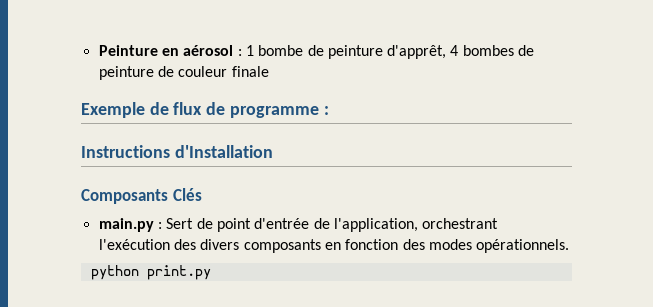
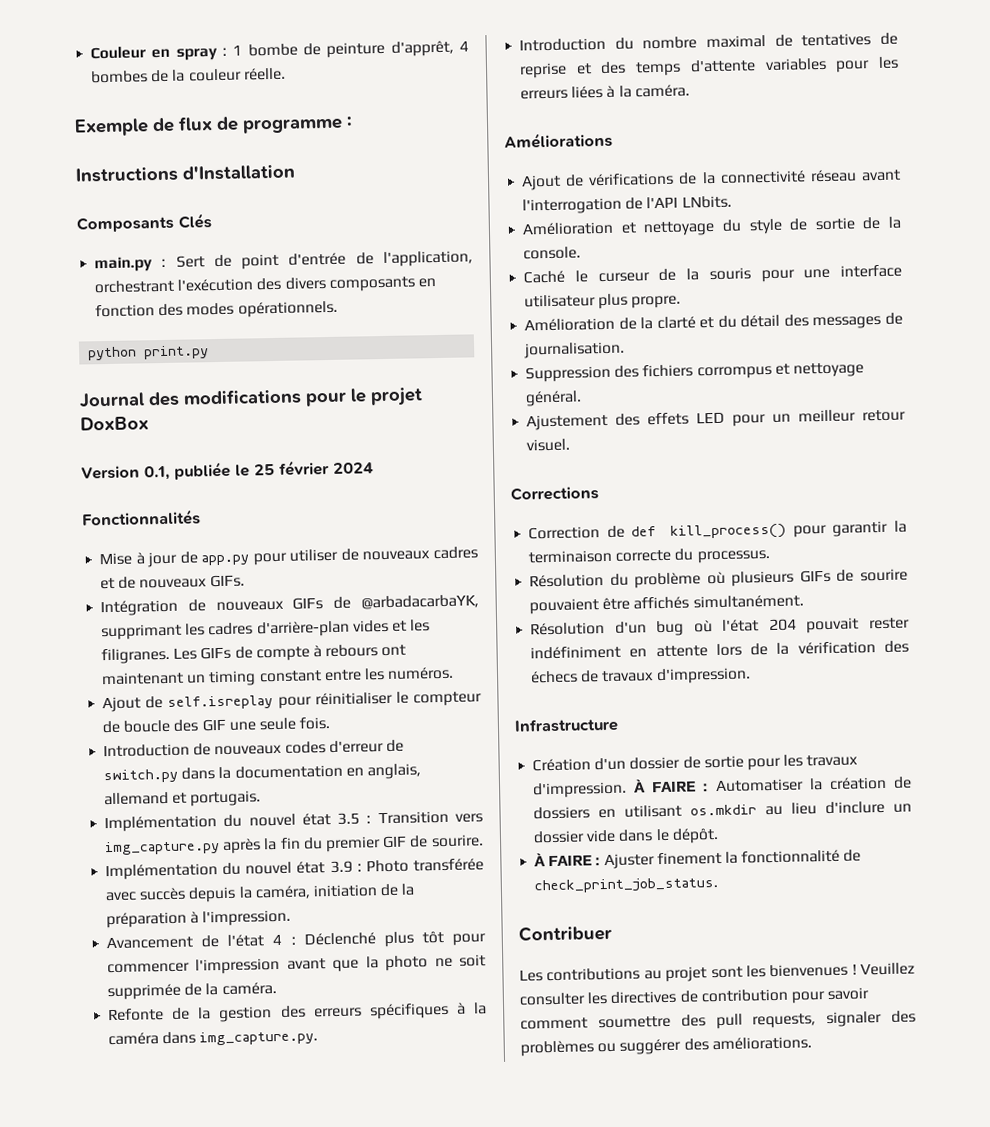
- Peinture en aérosol : 1 bombe de peinture d'apprêt, 4 bombes de peinture de couleur finale
+ Couleur en spray : 1 bombe de peinture d'apprêt, 4 bombes de la couleur réelle.
+ Journal des modifications pour le projet DoxBox
+ Version 0.1, publiée le 25 février 2024
+ Fonctionnalités
+ Mise à jour de app.py pour utiliser de nouveaux cadres et de nouveaux GIFs.
+ Intégration de nouveaux GIFs de @arbadacarbaYK, supprimant les cadres d'arrière-plan vides et les filigranes. Les GIFs de compte à rebours ont maintenant un timing constant entre les numéros.
+ Ajout de self.isreplay pour réinitialiser le compteur de boucle des GIF une seule fois.
+ Introduction de nouveaux codes d'erreur de switch.py dans la documentation en anglais, allemand et portugais.
+ Implémentation du nouvel état 3.5 : Transition vers img_capture.py après la fin du premier GIF de sourire.
+ Implémentation du nouvel état 3.9 : Photo transférée avec succès depuis la caméra, initiation de la préparation à l'impression.
+ Avancement de l'état 4 : Déclenché plus tôt pour commencer l'impression avant que la photo ne soit supprimée de la caméra.
+ Refonte de la gestion des erreurs spécifiques à la caméra dans img_capture.py.
+ Introduction du nombre maximal de tentatives de reprise et des temps d'attente variables pour les erreurs liées à la caméra.
+ Améliorations
+ Ajout de vérifications de la connectivité réseau avant l'interrogation de l'API LNbits.
+ Amélioration et nettoyage du style de sortie de la console.
+ Caché le curseur de la souris pour une interface utilisateur plus propre.
+ Amélioration de la clarté et du détail des messages de journalisation.
+ Suppression des fichiers corrompus et nettoyage général.
+ Ajustement des effets LED pour un meilleur retour visuel.
+ Corrections
+ Correction de def kill_process() pour garantir la terminaison correcte du processus.
+ Résolution du problème où plusieurs GIFs de sourire pouvaient être affichés simultanément.
+ Résolution d'un bug où l'état 204 pouvait rester indéfiniment en attente lors de la vérification des échecs de travaux d'impression.
+ Infrastructure
+ Création d'un dossier de sortie pour les travaux d'impression. À FAIRE : Automatiser la création de dossiers en utilisant os.mkdir au lieu d'inclure un dossier vide dans le dépôt.
+ À FAIRE : Ajuster finement la fonctionnalité de check_print_job_status.
+ Contribuer
+ Les contributions au projet sont les bienvenues ! Veuillez consulter les directives de contribution pour savoir comment soumettre des pull requests, signaler des problèmes ou suggérer des améliorations.

